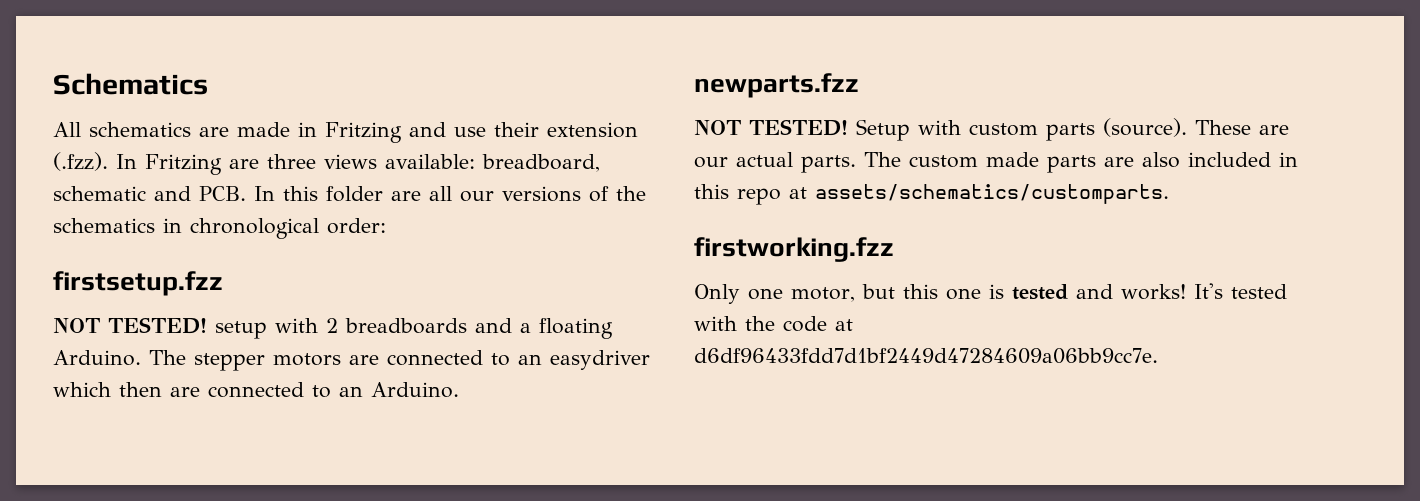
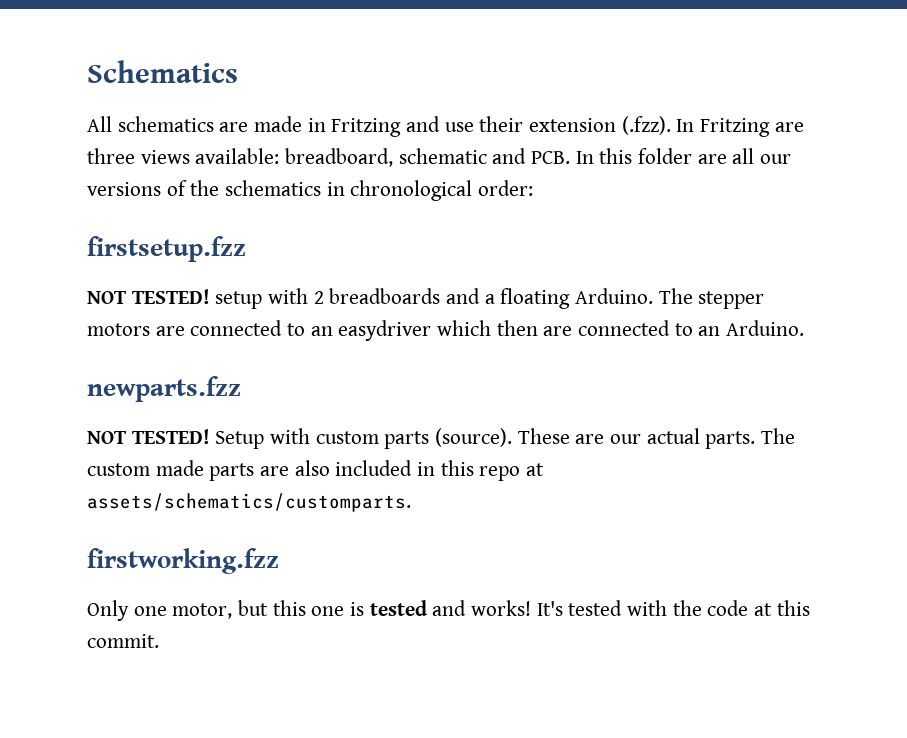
- It's tested with the code at d6df96433fdd7d1bf2449d47284609a06bb9cc7e.
+ It's tested with the code at this commit.

